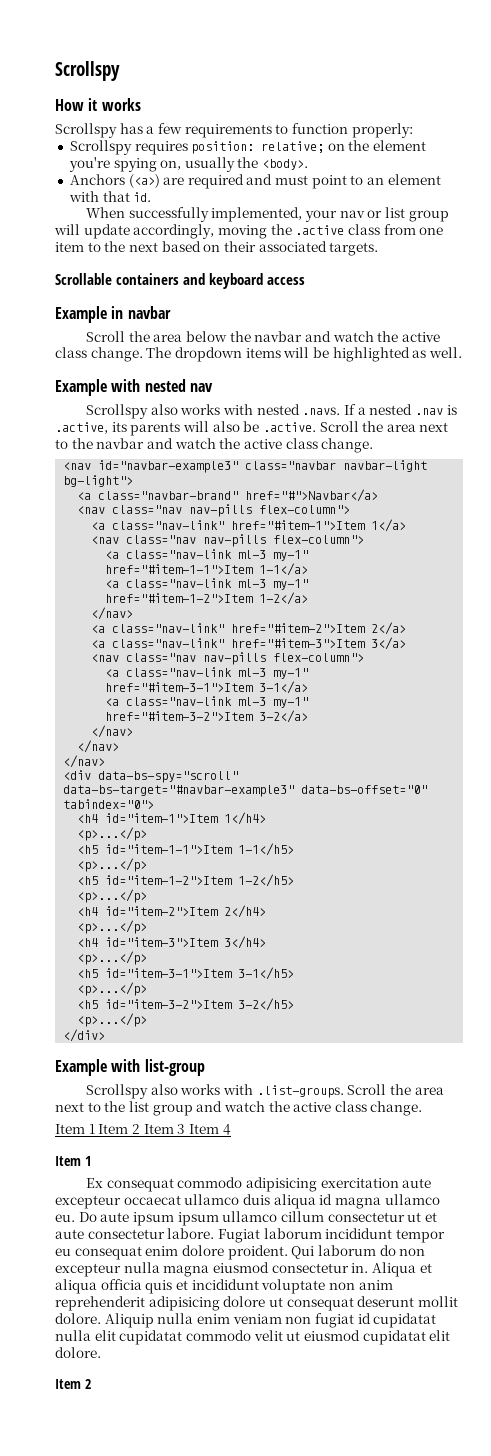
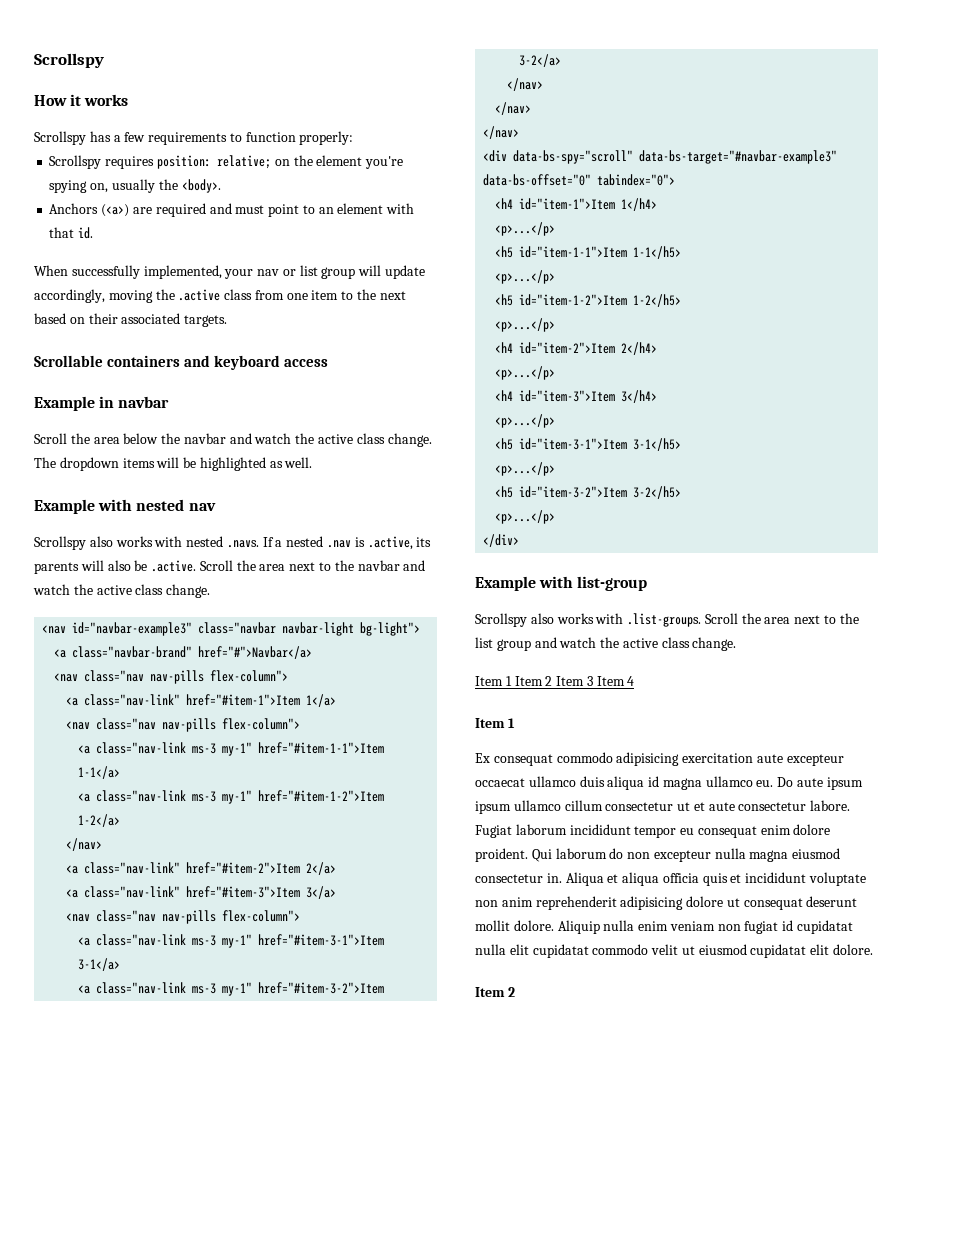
- <a class="nav-link ml-3 my-1" href="#item-1-1">Item 1-1</a>
+ <a class="nav-link ms-3 my-1" href="#item-1-1">Item 1-1</a>
- <a class="nav-link ml-3 my-1" href="#item-1-2">Item 1-2</a>
+ <a class="nav-link ms-3 my-1" href="#item-1-2">Item 1-2</a>
- <a class="nav-link ml-3 my-1" href="#item-3-1">Item 3-1</a>
+ <a class="nav-link ms-3 my-1" href="#item-3-1">Item 3-1</a>
- <a class="nav-link ml-3 my-1" href="#item-3-2">Item 3-2</a>
+ <a class="nav-link ms-3 my-1" href="#item-3-2">Item 3-2</a>

